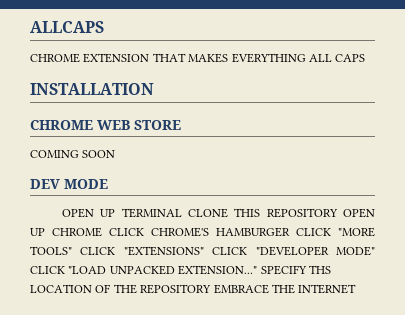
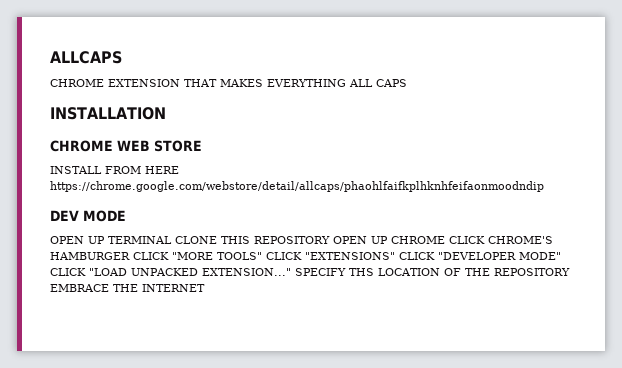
- COMING SOON
+ INSTALL FROM HERE https://chrome.google.com/webstore/detail/allcaps/phaohlfaifkplhknhfeifaonmoodndip

